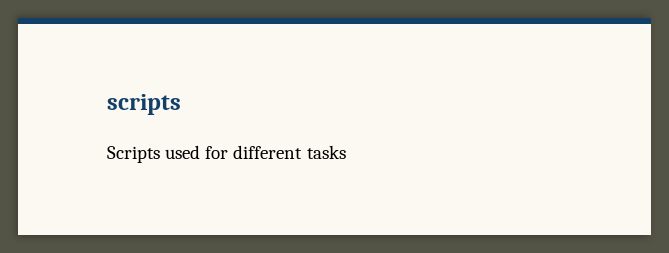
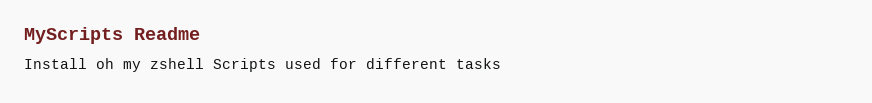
- scripts
- Scripts used for different tasks
+ MyScripts Readme
+ Install oh my zshell Scripts used for different tasks

